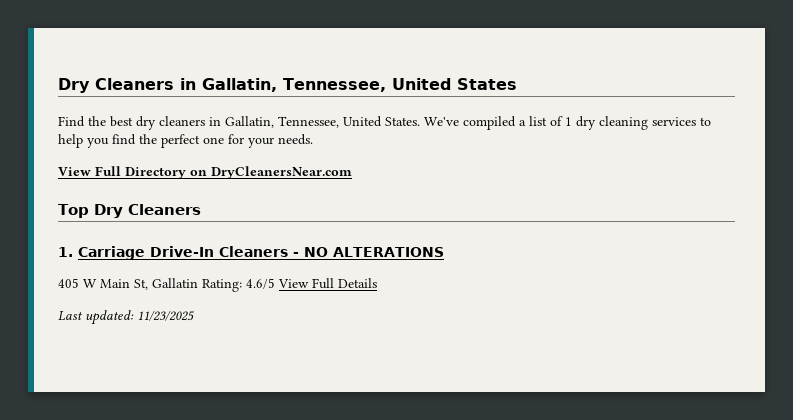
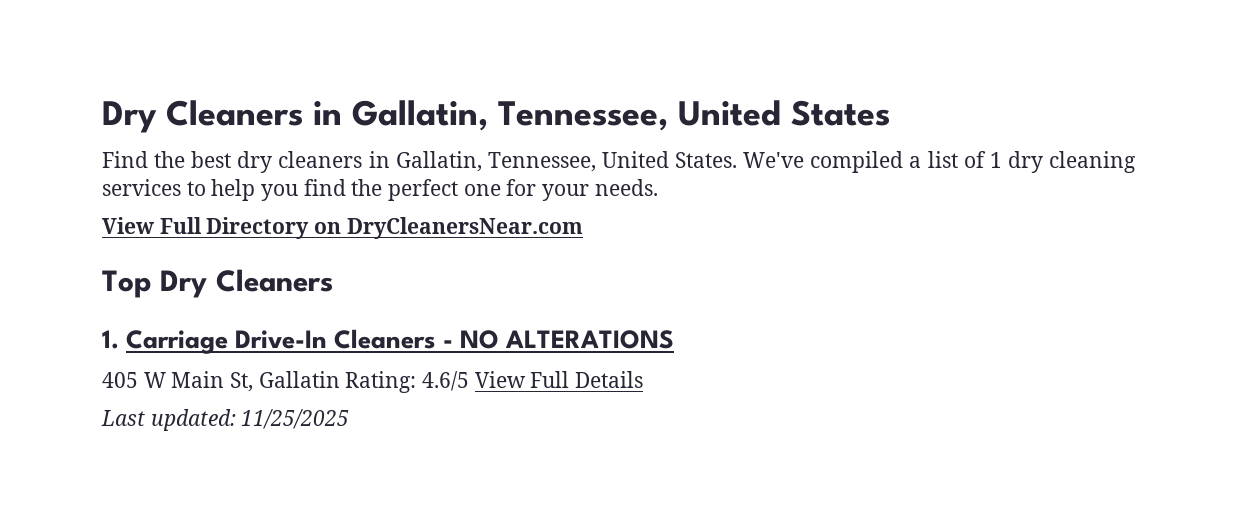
- Last updated: 11/23/2025
+ Last updated: 11/25/2025

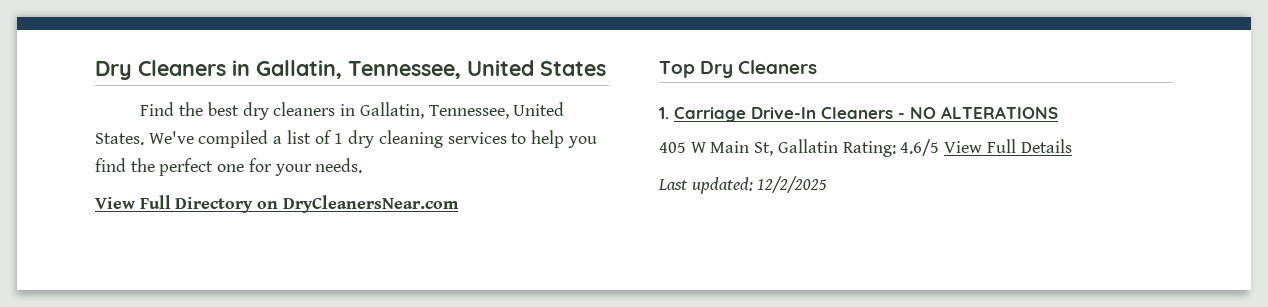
- Last updated: 11/25/2025
+ Last updated: 12/2/2025

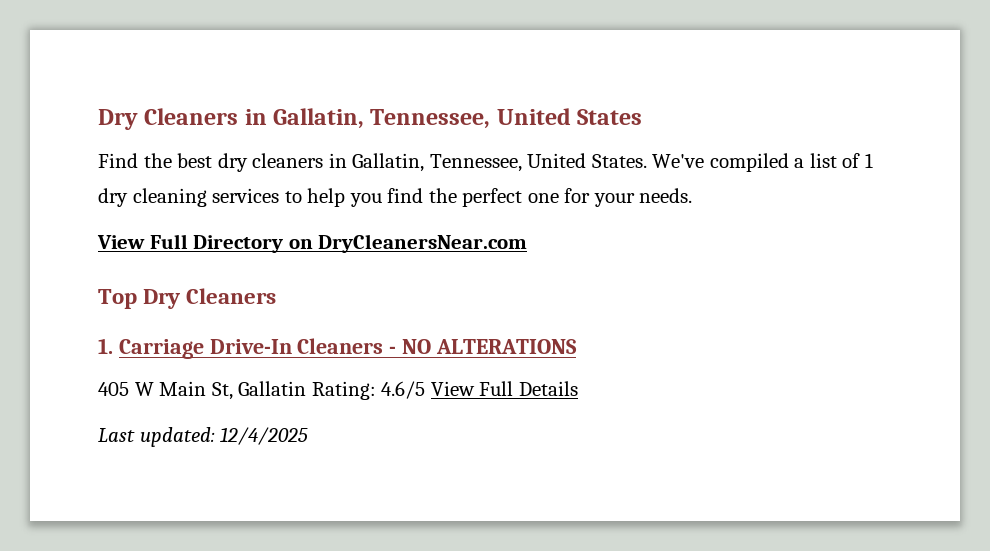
- Last updated: 12/2/2025
+ Last updated: 12/4/2025

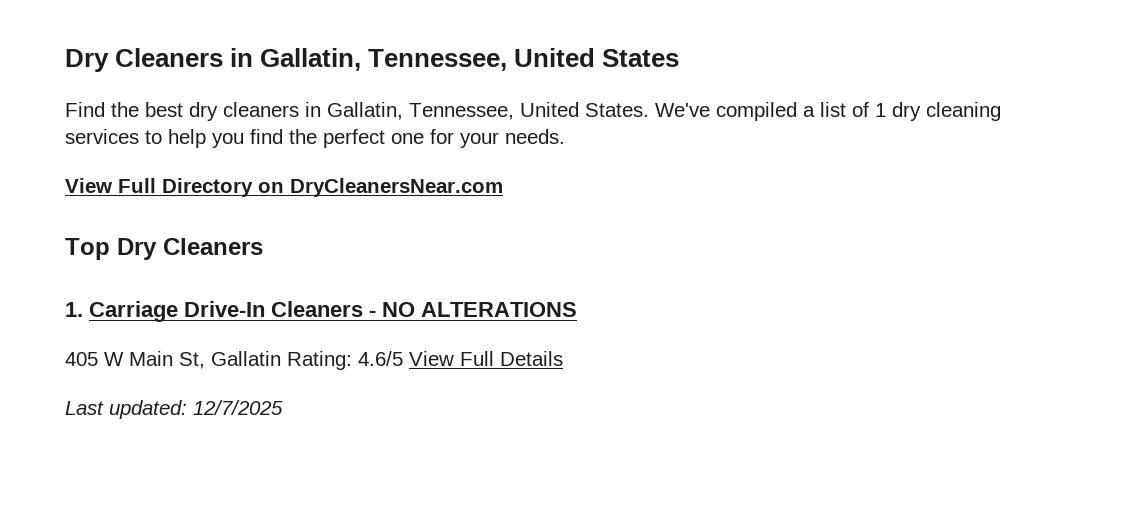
- Last updated: 12/4/2025
+ Last updated: 12/7/2025

